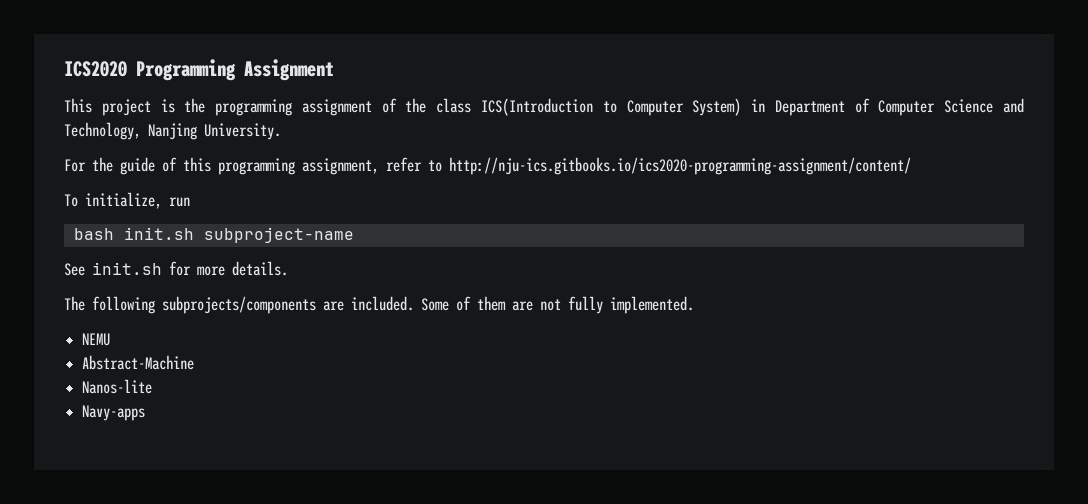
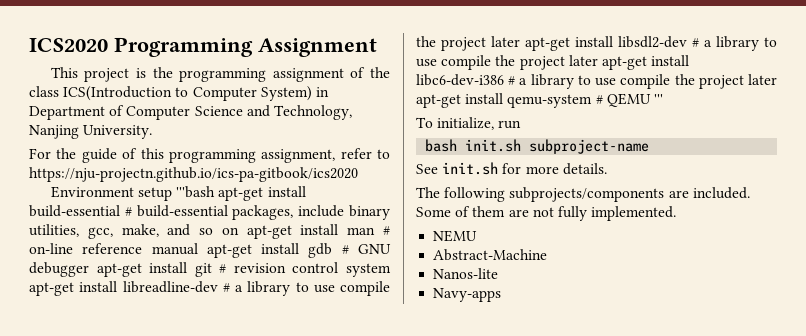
- For the guide of this programming assignment, refer to http://nju-ics.gitbooks.io/ics2020-programming-assignment/content/
+ For the guide of this programming assignment, refer to https://nju-projectn.github.io/ics-pa-gitbook/ics2020
+ Environment setup '''bash apt-get install build-essential # build-essential packages, include binary utilities, gcc, make, and so on apt-get install man # on-line reference manual apt-get install gdb # GNU debugger apt-get install git # revision control system apt-get install libreadline-dev # a library to use compile the project later apt-get install libsdl2-dev # a library to use compile the project later apt-get install libc6-dev-i386 # a library to use compile the project later apt-get install qemu-system # QEMU '''

